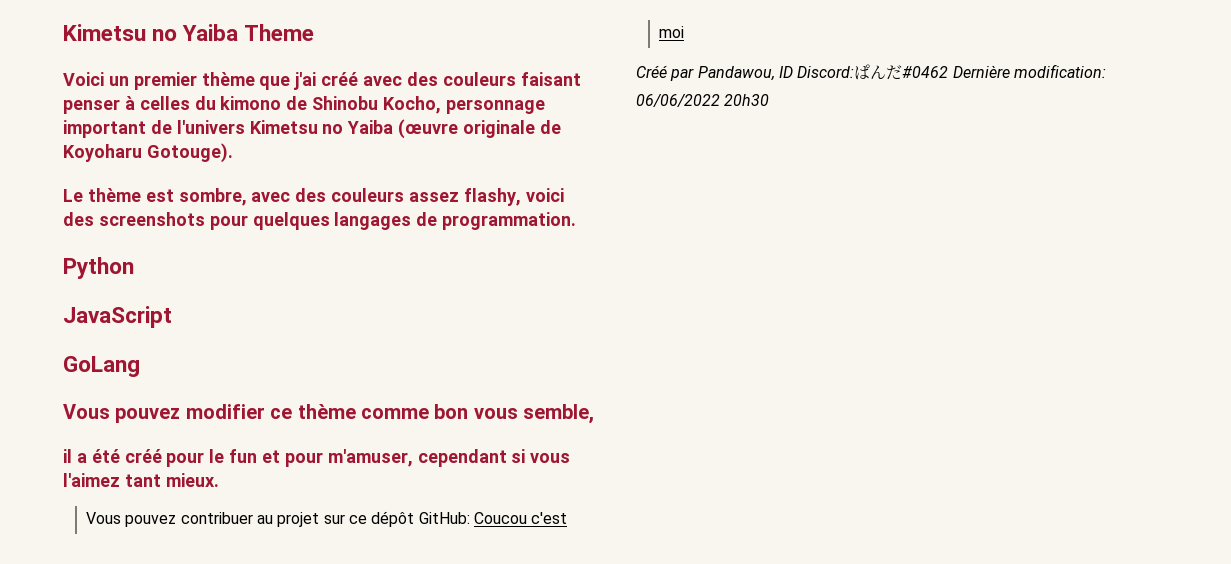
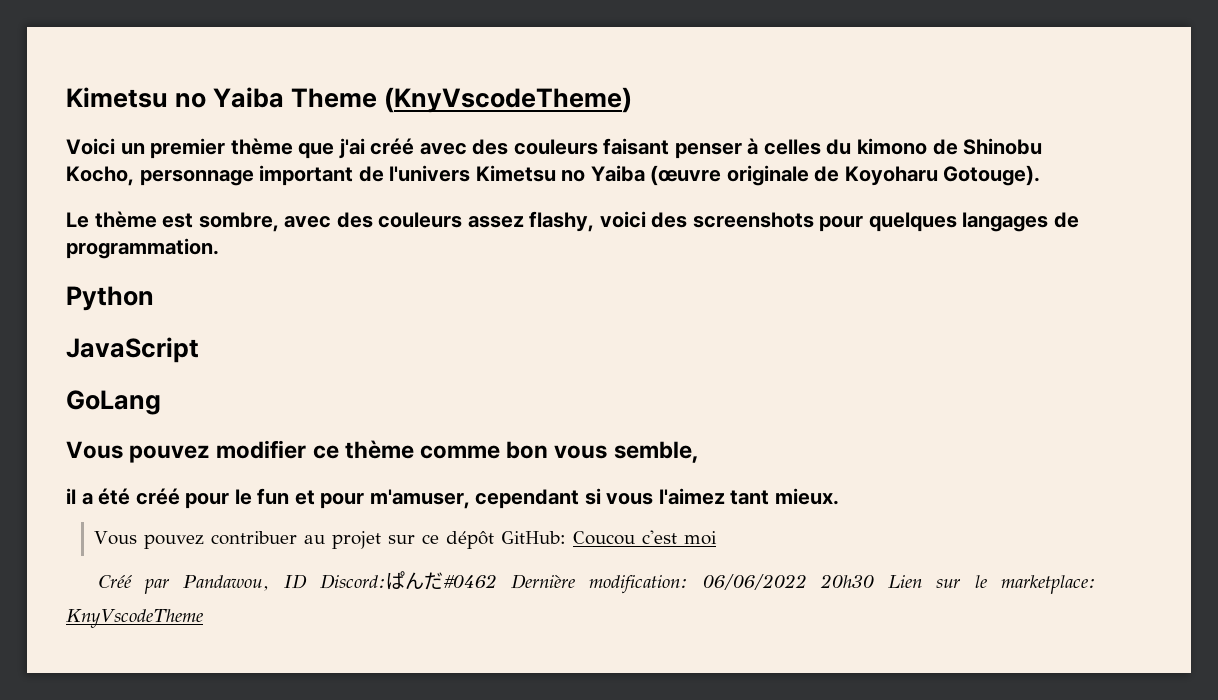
- Kimetsu no Yaiba Theme
+ Kimetsu no Yaiba Theme (KnyVscodeTheme)
- Créé par Pandawou, ID Discord:ぱんだ#0462 Dernière modification: 06/06/2022 20h30
+ Créé par Pandawou, ID Discord:ぱんだ#0462 Dernière modification: 06/06/2022 20h30 Lien sur le marketplace: KnyVscodeTheme

